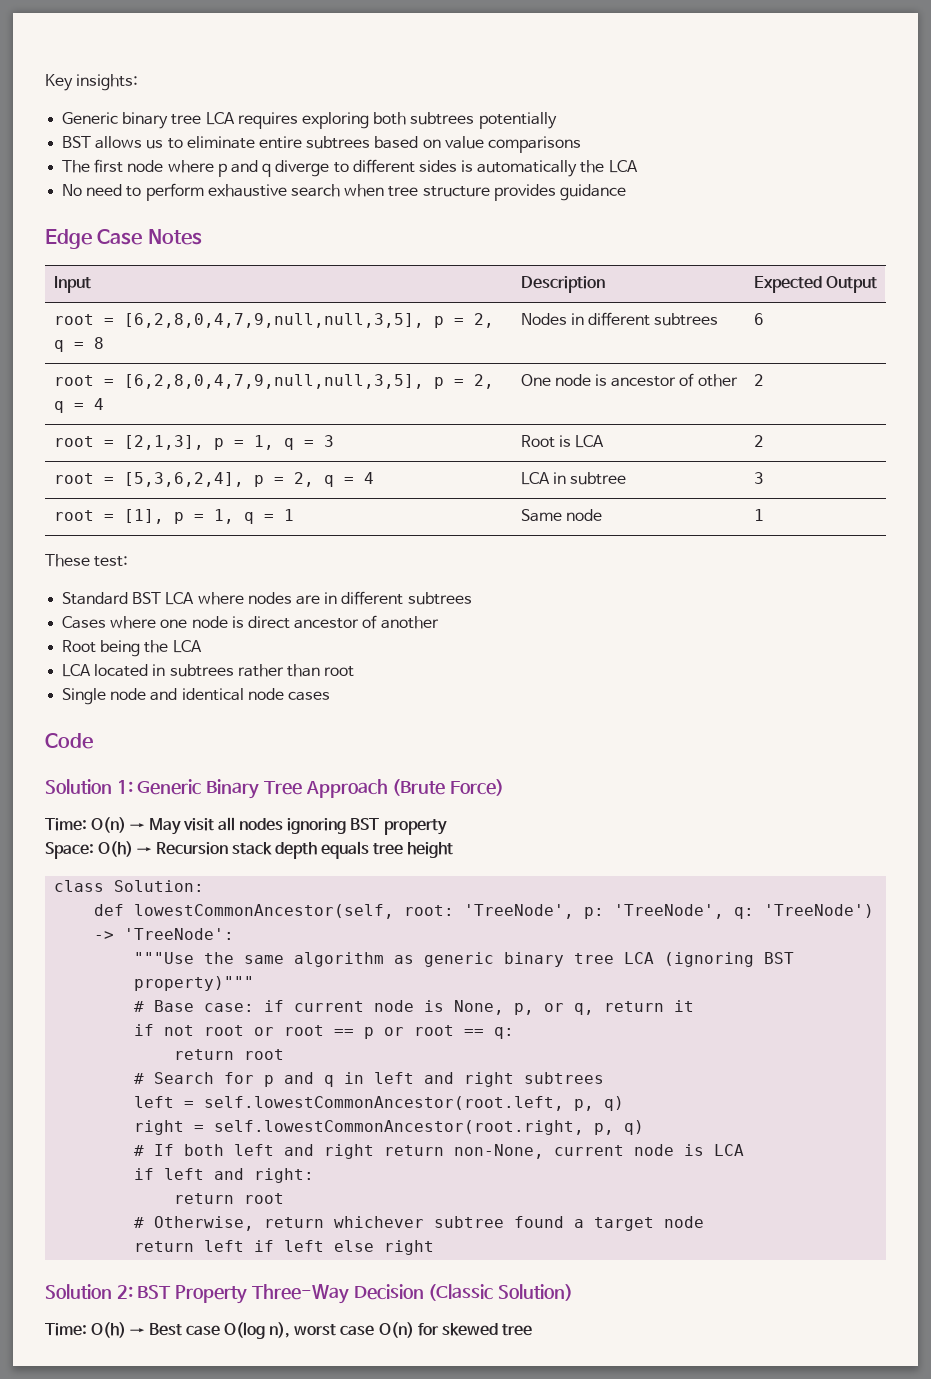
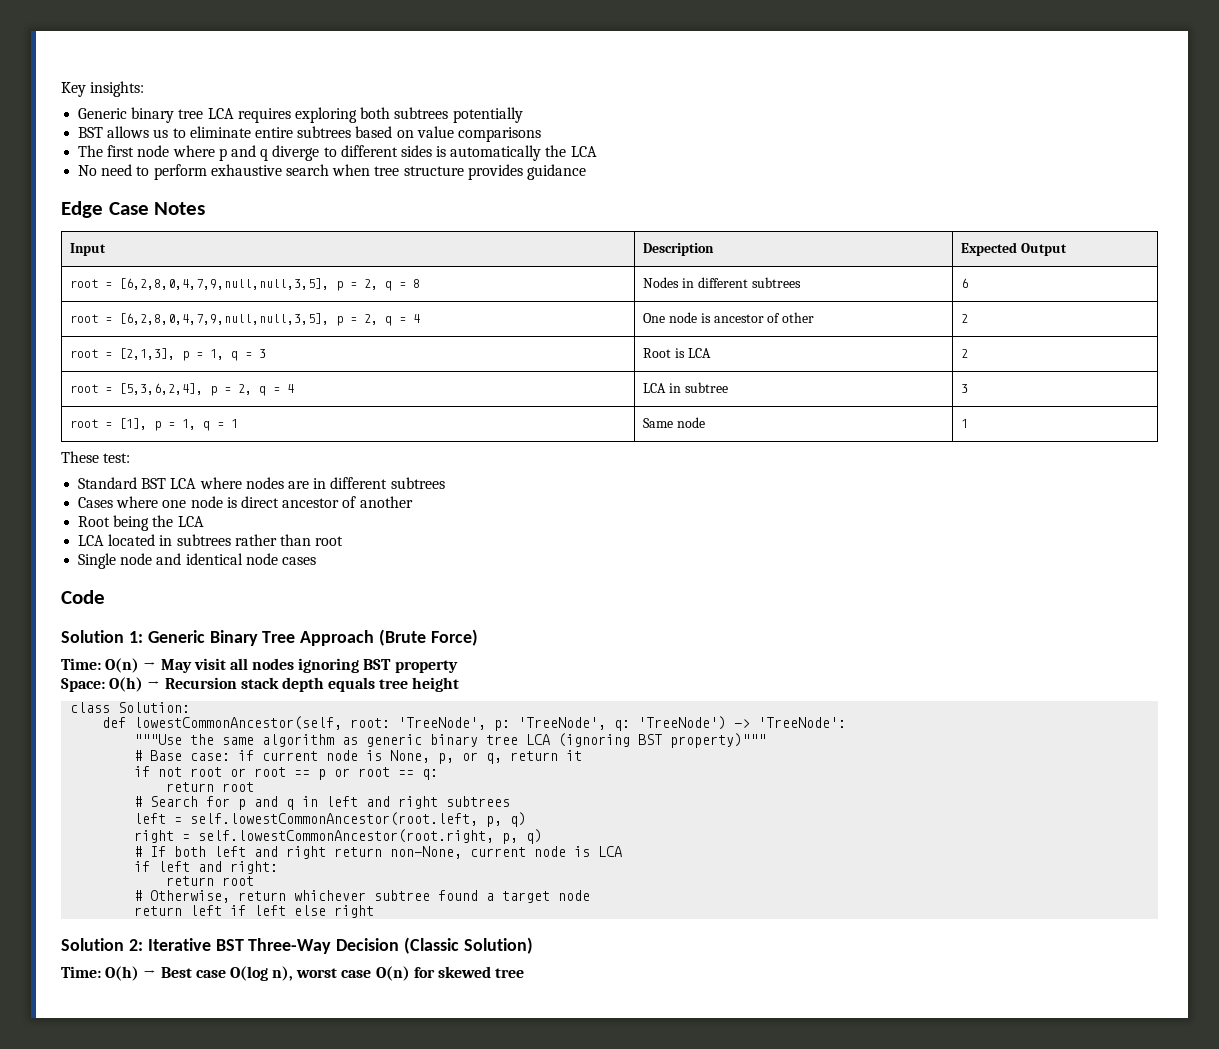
- Solution 2: BST Property Three-Way Decision (Classic Solution)
+ Solution 2: Iterative BST Three-Way Decision (Classic Solution)

